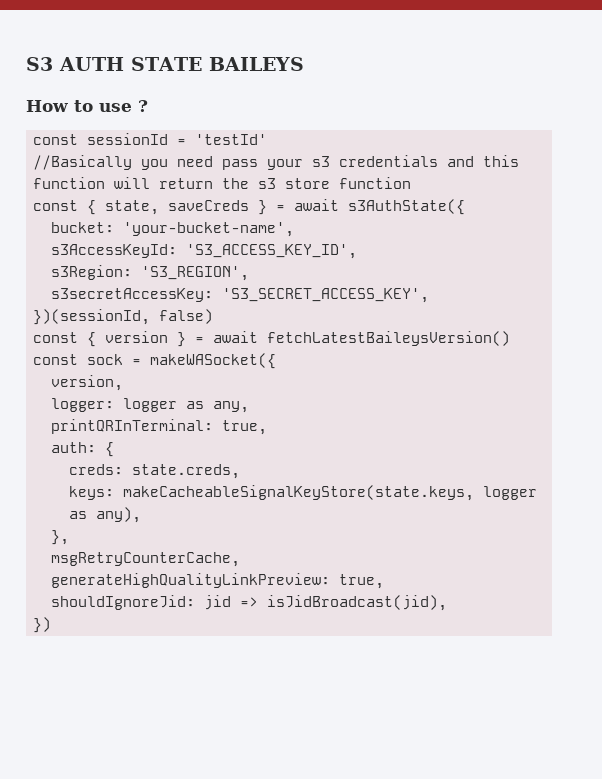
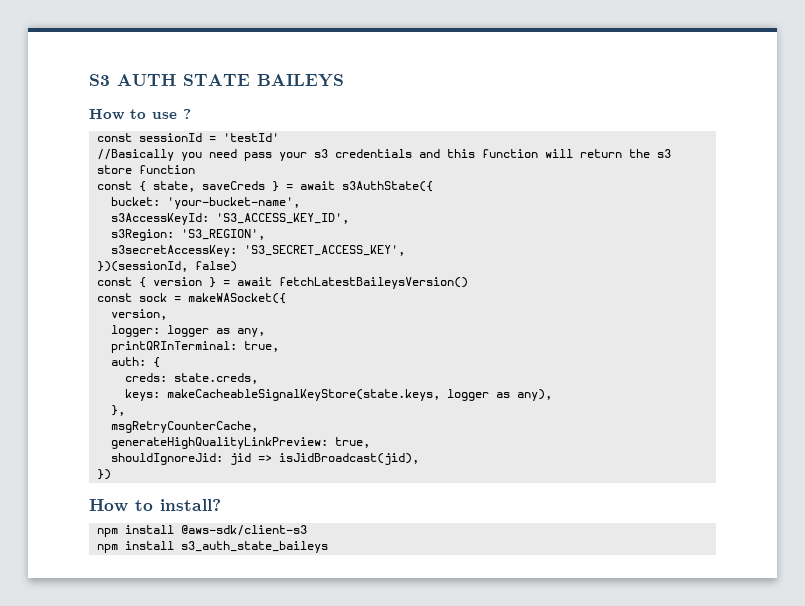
+ How to install?
+ npm install @aws-sdk/client-s3
+ npm install s3_auth_state_baileys

